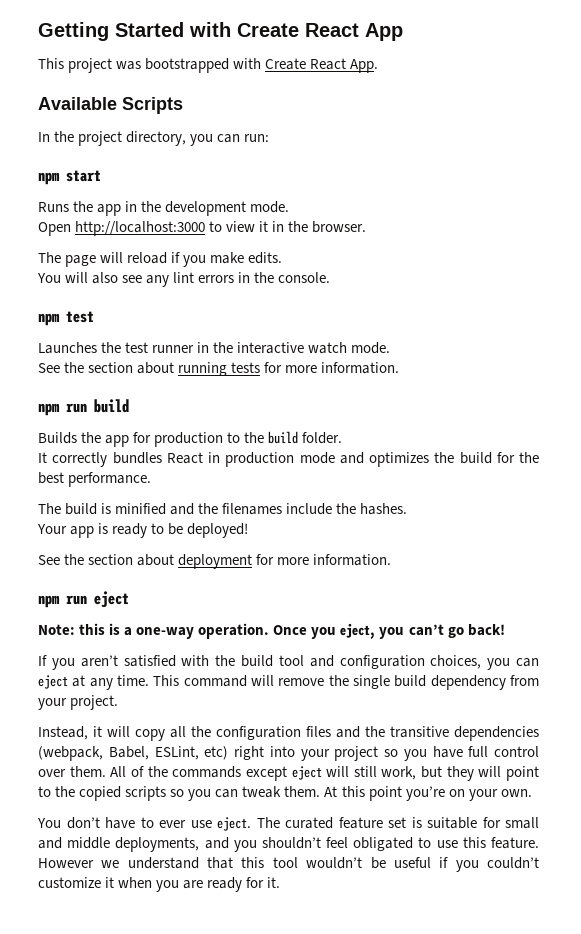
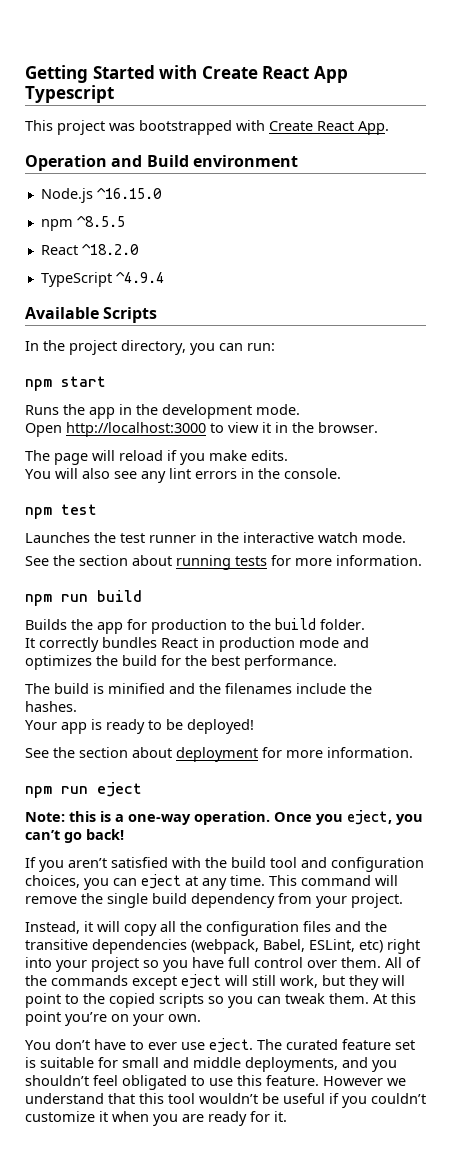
- Getting Started with Create React App
+ Getting Started with Create React App Typescript
+ Operation and Build environment
+ Node.js ^16.15.0
+ npm ^8.5.5
+ React ^18.2.0
+ TypeScript ^4.9.4

